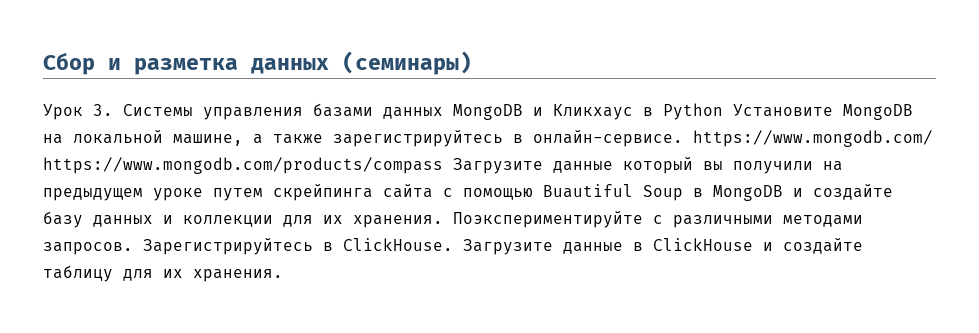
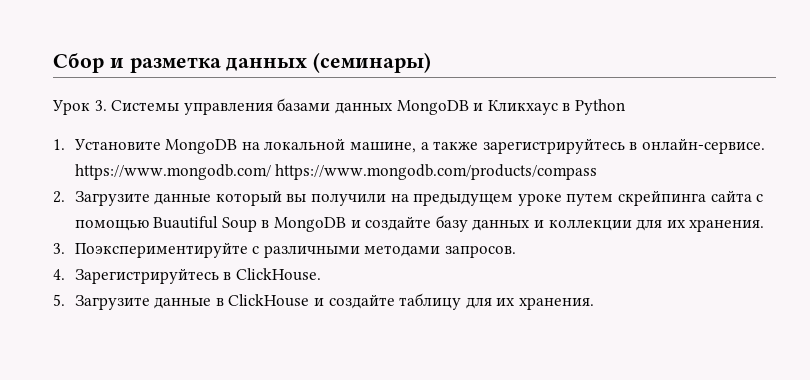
- Урок 3. Системы управления базами данных MongoDB и Кликхаус в Python Установите MongoDB на локальной машине, а также зарегистрируйтесь в онлайн-сервисе. https://www.mongodb.com/ https://www.mongodb.com/products/compass Загрузите данные который вы получили на предыдущем уроке путем скрейпинга сайта с помощью Buautiful Soup в MongoDB и создайте базу данных и коллекции для их хранения. Поэкспериментируйте с различными методами запросов. Зарегистрируйтесь в ClickHouse. Загрузите данные в ClickHouse и создайте таблицу для их хранения.
+ Урок 3. Системы управления базами данных MongoDB и Кликхаус в Python
+ 1. Установите MongoDB на локальной машине, а также зарегистрируйтесь в онлайн-сервисе. https://www.mongodb.com/ https://www.mongodb.com/products/compass
+ 2. Загрузите данные который вы получили на предыдущем уроке путем скрейпинга сайта с помощью Buautiful Soup в MongoDB и создайте базу данных и коллекции для их хранения.
+ 3. Поэкспериментируйте с различными методами запросов.
+ 4. Зарегистрируйтесь в ClickHouse.
+ 5. Загрузите данные в ClickHouse и создайте таблицу для их хранения.

